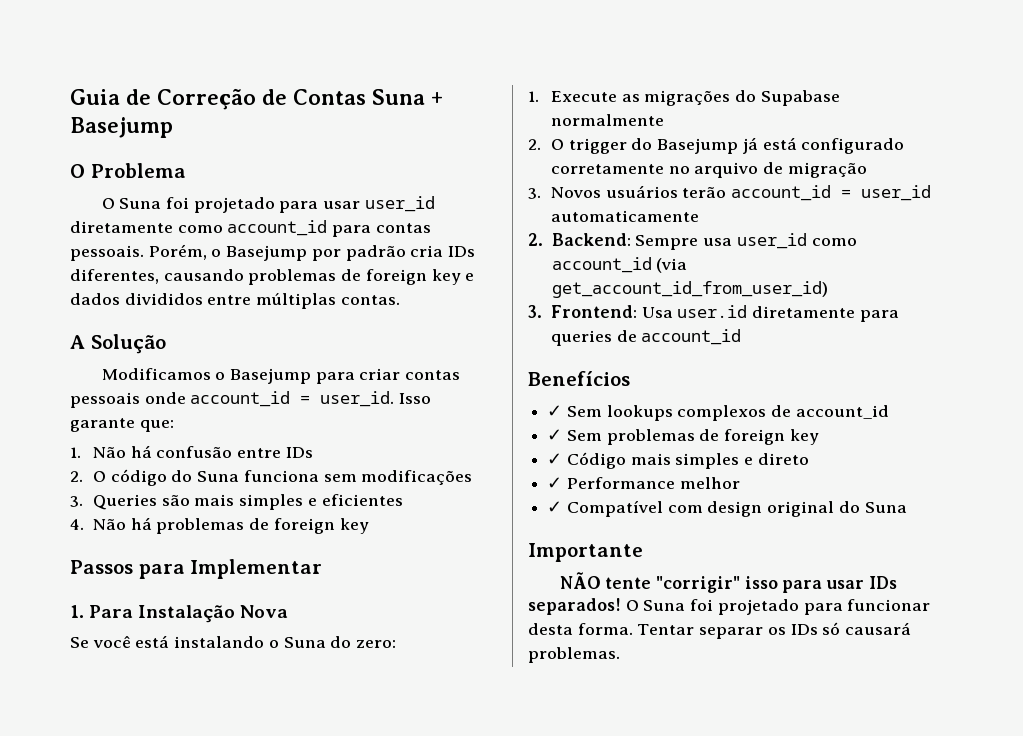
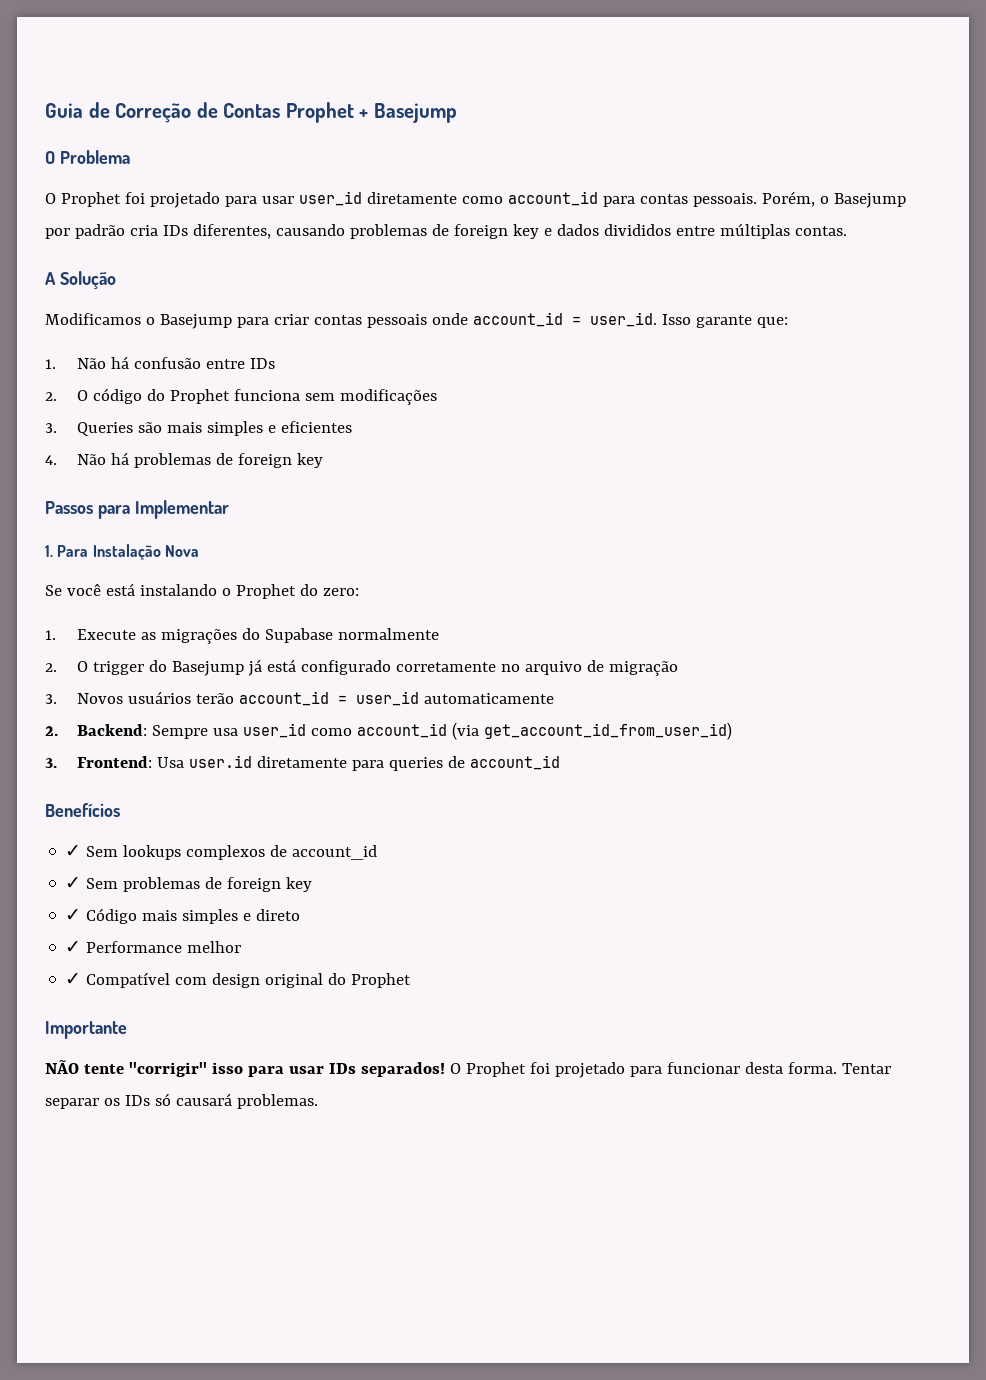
- Guia de Correção de Contas Suna + Basejump
+ Guia de Correção de Contas Prophet + Basejump
- O Suna foi projetado para usar user_id diretamente como account_id para contas pessoais.
+ O Prophet foi projetado para usar user_id diretamente como account_id para contas pessoais.
- 2. O código do Suna funciona sem modificações
+ 2. O código do Prophet funciona sem modificações
- Se você está instalando o Suna do zero:
+ Se você está instalando o Prophet do zero:
- ✓ Compatível com design original do Suna
+ ✓ Compatível com design original do Prophet
- O Suna foi projetado para funcionar desta forma.
+ O Prophet foi projetado para funcionar desta forma.

